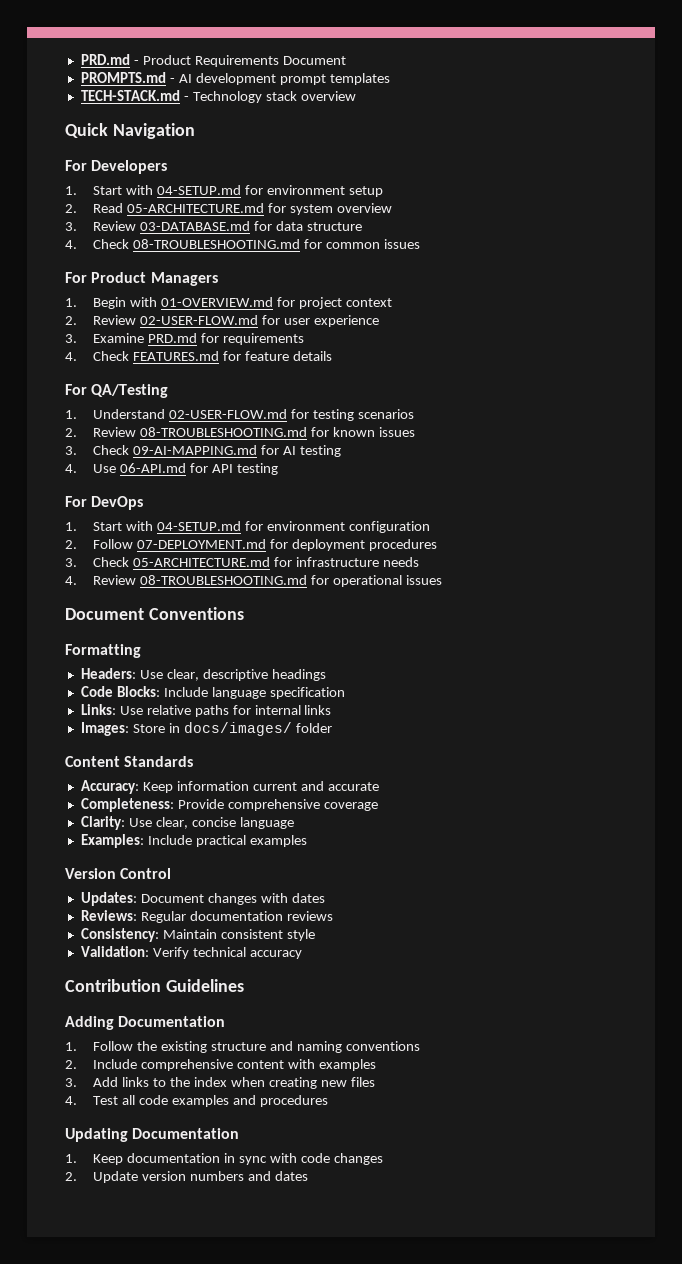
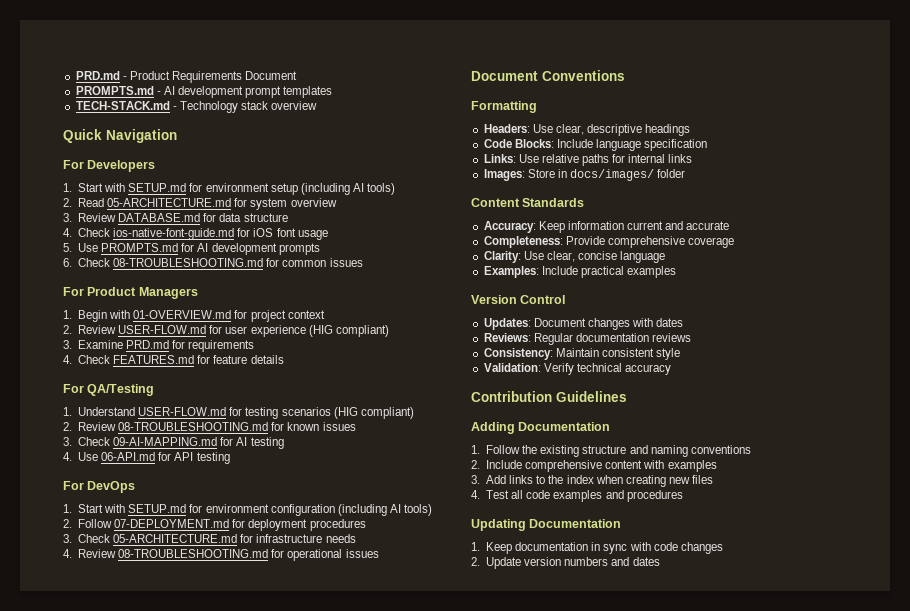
- 1. Start with 04-SETUP.md for environment setup
+ 1. Start with SETUP.md for environment setup (including AI tools)
- 3. Review 03-DATABASE.md for data structure
+ 3. Review DATABASE.md for data structure
- 4. Check 08-TROUBLESHOOTING.md for common issues
+ 4. Check ios-native-font-guide.md for iOS font usage
+ 5. Use PROMPTS.md for AI development prompts
+ 6. Check 08-TROUBLESHOOTING.md for common issues
- 2. Review 02-USER-FLOW.md for user experience
+ 2. Review USER-FLOW.md for user experience (HIG compliant)
- 1. Understand 02-USER-FLOW.md for testing scenarios
+ 1. Understand USER-FLOW.md for testing scenarios (HIG compliant)
- 1. Start with 04-SETUP.md for environment configuration
+ 1. Start with SETUP.md for environment configuration (including AI tools)

